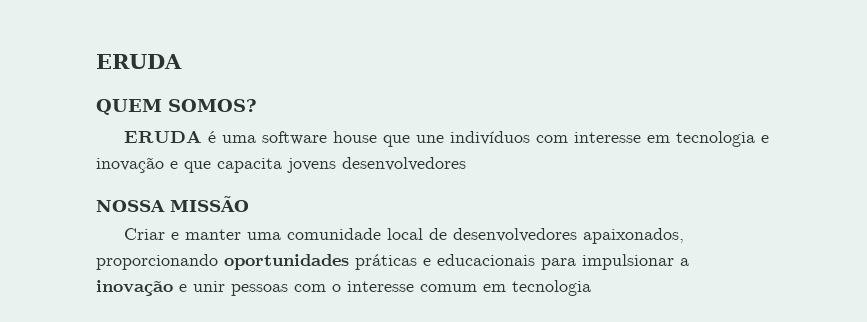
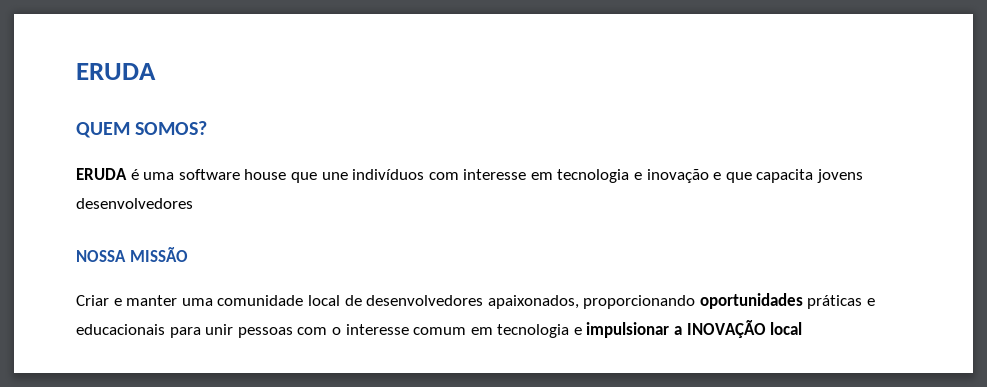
- Criar e manter uma comunidade local de desenvolvedores apaixonados, proporcionando oportunidades práticas e educacionais para impulsionar a inovação e unir pessoas com o interesse comum em tecnologia
+ Criar e manter uma comunidade local de desenvolvedores apaixonados, proporcionando oportunidades práticas e educacionais para unir pessoas com o interesse comum em tecnologia e impulsionar a INOVAÇÃO local

